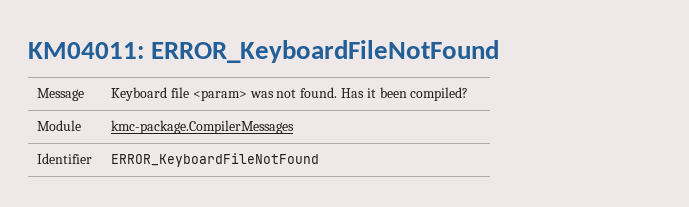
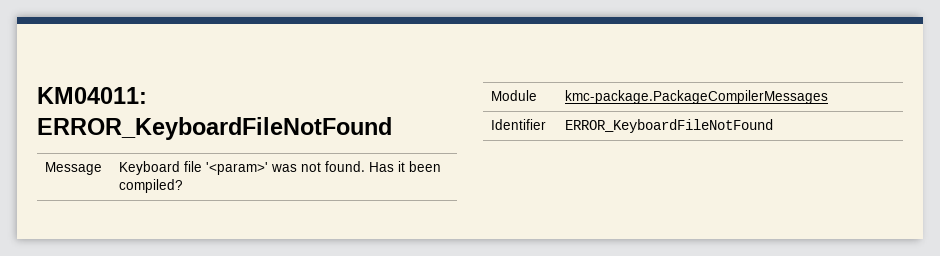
- Message | Keyboard file <param> was not found. Has it been compiled?
+ Message | Keyboard file '<param>' was not found. Has it been compiled?
- Module | kmc-package.CompilerMessages
+ Module | kmc-package.PackageCompilerMessages

